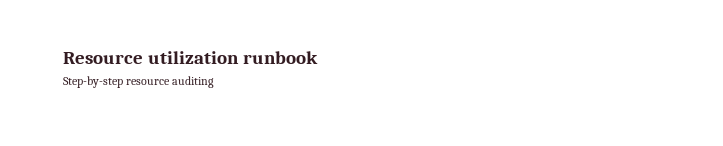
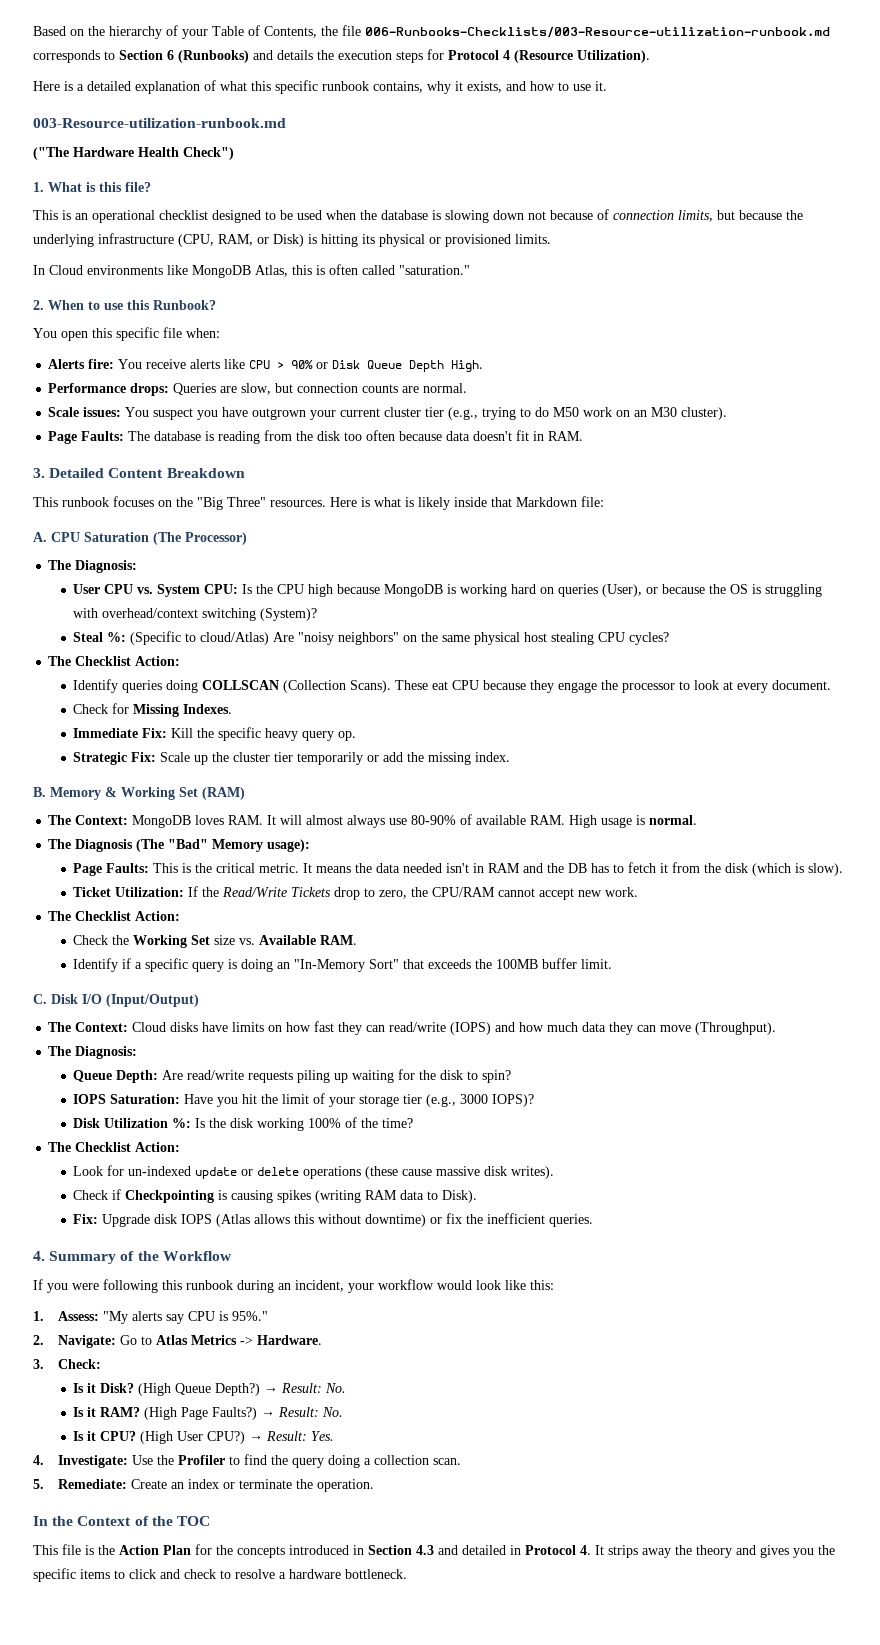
- Resource utilization runbook
- Step-by-step resource auditing
+ Based on the hierarchy of your Table of Contents, the file 006-Runbooks-Checklists/003-Resource-utilization-runbook.md corresponds to Section 6 (Runbooks) and details the execution steps for Protocol 4 (Resource Utilization).
+ Here is a detailed explanation of what this specific runbook contains, why it exists, and how to use it.
+ 003-Resource-utilization-runbook.md
+ ("The Hardware Health Check")
+ 1. What is this file?
+ This is an operational checklist designed to be used when the database is slowing down not because of connection limits, but because the underlying infrastructure (CPU, RAM, or Disk) is hitting its physical or provisioned limits.
+ In Cloud environments like MongoDB Atlas, this is often called "saturation."
+ 2. When to use this Runbook?
+ You open this specific file when:
+ Alerts fire: You receive alerts like CPU > 90% or Disk Queue Depth High.
+ Performance drops: Queries are slow, but connection counts are normal.
+ Scale issues: You suspect you have outgrown your current cluster tier (e.g., trying to do M50 work on an M30 cluster).
+ Page Faults: The database is reading from the disk too often because data doesn't fit in RAM.
+ 3. Detailed Content Breakdown
+ This runbook focuses on the "Big Three" resources. Here is what is likely inside that Markdown file:
+ A. CPU Saturation (The Processor)
+ The Diagnosis:
+ User CPU vs. System CPU: Is the CPU high because MongoDB is working hard on queries (User), or because the OS is struggling with overhead/context switching (System)?
+ Steal %: (Specific to cloud/Atlas) Are "noisy neighbors" on the same physical host stealing CPU cycles?
+ The Checklist Action:
+ Identify queries doing COLLSCAN (Collection Scans). These eat CPU because they engage the processor to look at every document.
+ Check for Missing Indexes.
+ Immediate Fix: Kill the specific heavy query op.
+ Strategic Fix: Scale up the cluster tier temporarily or add the missing index.
+ B. Memory & Working Set (RAM)
+ The Context: MongoDB loves RAM. It will almost always use 80-90% of available RAM. High usage is normal.
+ The Diagnosis (The "Bad" Memory usage):
+ Page Faults: This is the critical metric. It means the data needed isn't in RAM and the DB has to fetch it from the disk (which is slow).
+ Ticket Utilization: If the Read/Write Tickets drop to zero, the CPU/RAM cannot accept new work.
+ The Checklist Action:
+ Check the Working Set size vs. Available RAM.
+ Identify if a specific query is doing an "In-Memory Sort" that exceeds the 100MB buffer limit.
+ C. Disk I/O (Input/Output)
+ The Context: Cloud disks have limits on how fast they can read/write (IOPS) and how much data they can move (Throughput).
+ The Diagnosis:
+ Queue Depth: Are read/write requests piling up waiting for the disk to spin?
+ IOPS Saturation: Have you hit the limit of your storage tier (e.g., 3000 IOPS)?
+ Disk Utilization %: Is the disk working 100% of the time?
+ The Checklist Action:
+ Look for un-indexed update or delete operations (these cause massive disk writes).
+ Check if Checkpointing is causing spikes (writing RAM data to Disk).
+ Fix: Upgrade disk IOPS (Atlas allows this without downtime) or fix the inefficient queries.
+ 4. Summary of the Workflow
+ If you were following this runbook during an incident, your workflow would look like this:
+ 1. Assess: "My alerts say CPU is 95%."
+ 2. Navigate: Go to Atlas Metrics -> Hardware.
+ 3. Check:
+ Is it Disk? (High Queue Depth?) → Result: No.
+ Is it RAM? (High Page Faults?) → Result: No.
+ Is it CPU? (High User CPU?) → Result: Yes.
+ 4. Investigate: Use the Profiler to find the query doing a collection scan.
+ 5. Remediate: Create an index or terminate the operation.
+ In the Context of the TOC
+ This file is the Action Plan for the concepts introduced in Section 4.3 and detailed in Protocol 4. It strips away the theory and gives you the specific items to click and check to resolve a hardware bottleneck.

